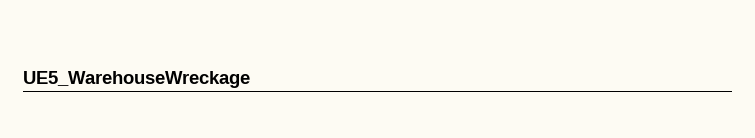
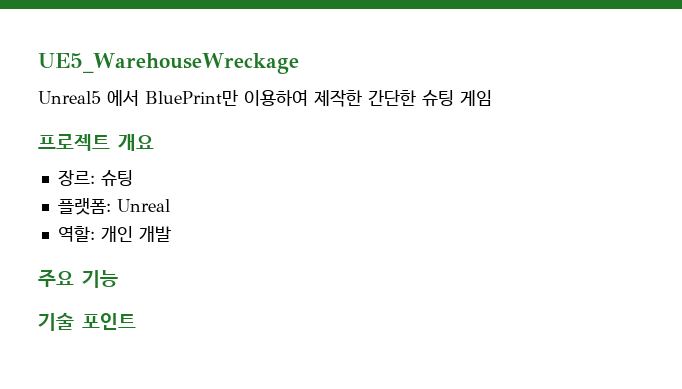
+ Unreal5 에서 BluePrint만 이용하여 제작한 간단한 슈팅 게임
+ 프로젝트 개요
+ 장르: 슈팅
+ 플랫폼: Unreal
+ 역할: 개인 개발
+ 주요 기능
+ 기술 포인트

